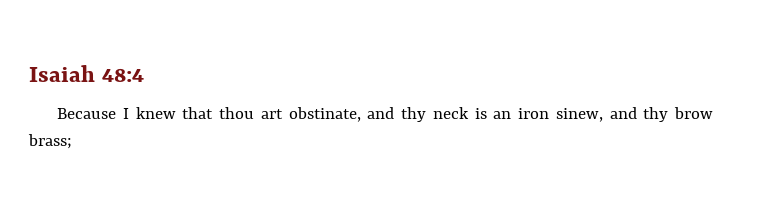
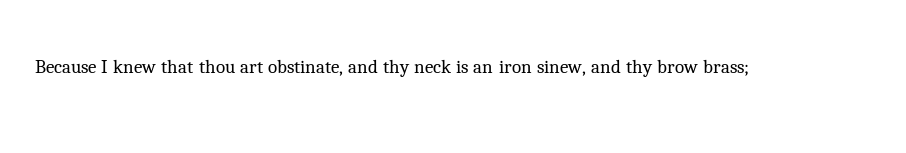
- Isaiah 48:4

